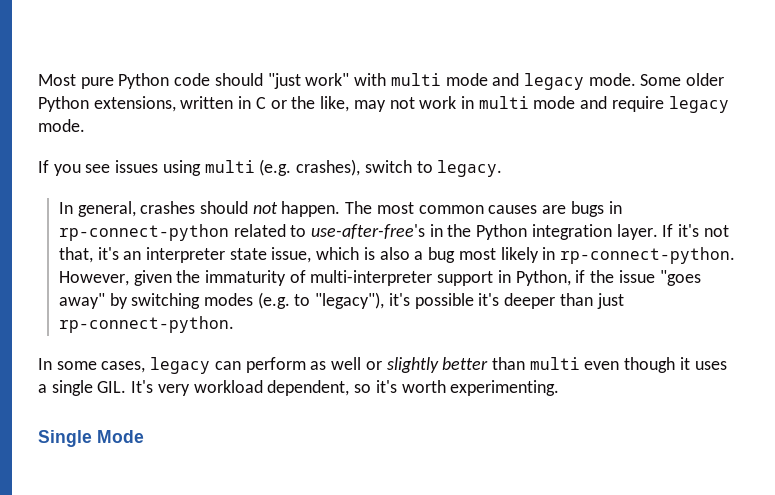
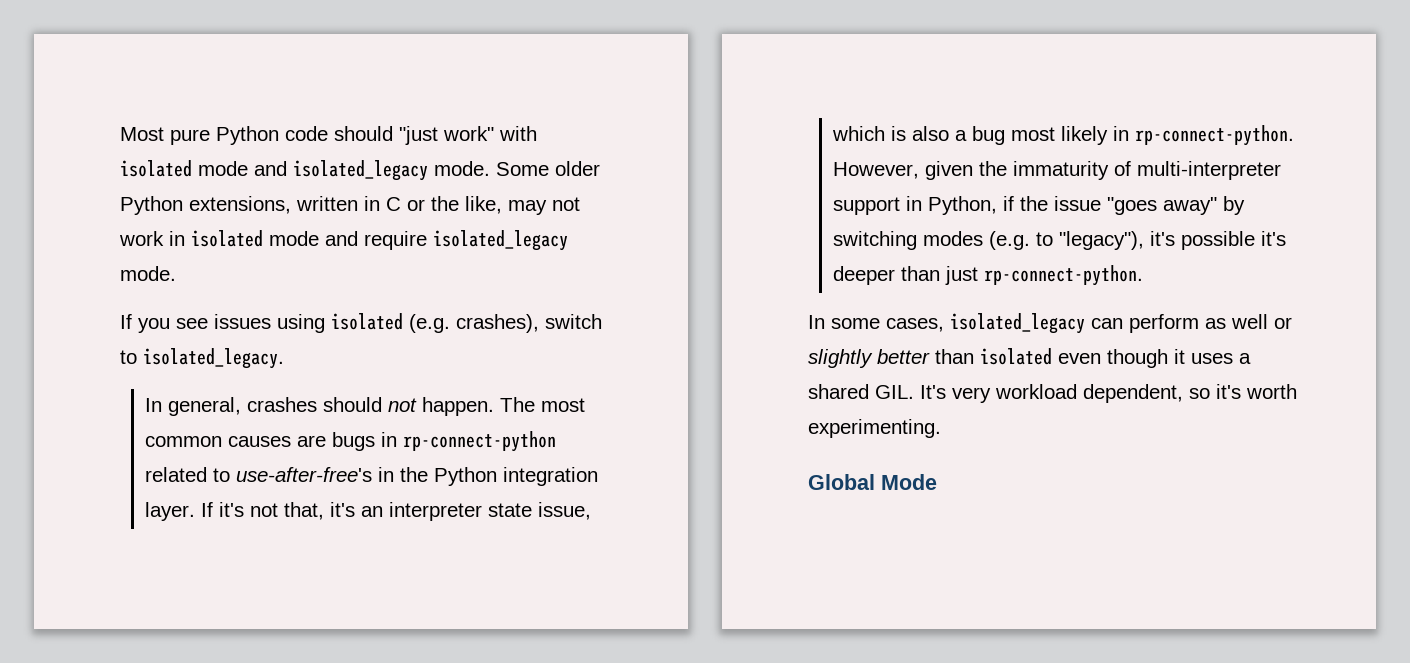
- Most pure Python code should "just work" with multi mode and legacy mode.
+ Most pure Python code should "just work" with isolated mode and isolated_legacy mode.
- Some older Python extensions, written in C or the like, may not work in multi mode and require legacy mode.
+ Some older Python extensions, written in C or the like, may not work in isolated mode and require isolated_legacy mode.
- If you see issues using multi (e.g. crashes), switch to legacy.
+ If you see issues using isolated (e.g. crashes), switch to isolated_legacy.
- In some cases, legacy can perform as well or slightly better than multi even though it uses a single GIL. It's very workload dependent, so it's worth experimenting.
+ In some cases, isolated_legacy can perform as well or slightly better than isolated even though it uses a shared GIL. It's very workload dependent, so it's worth experimenting.
- Single Mode
+ Global Mode

